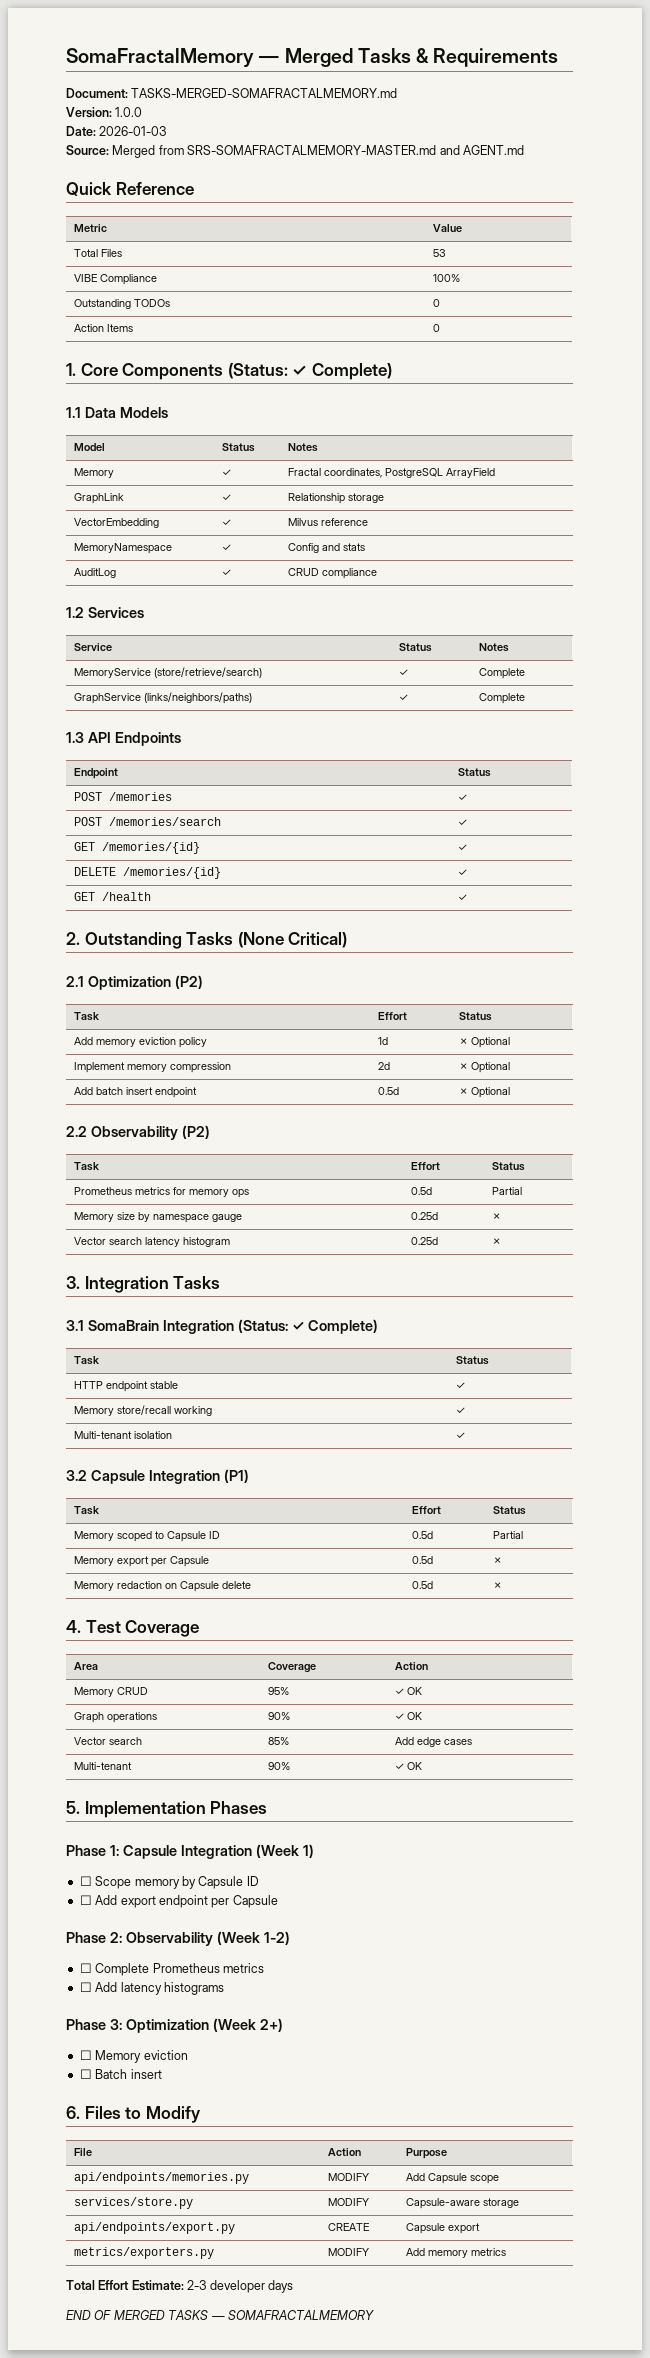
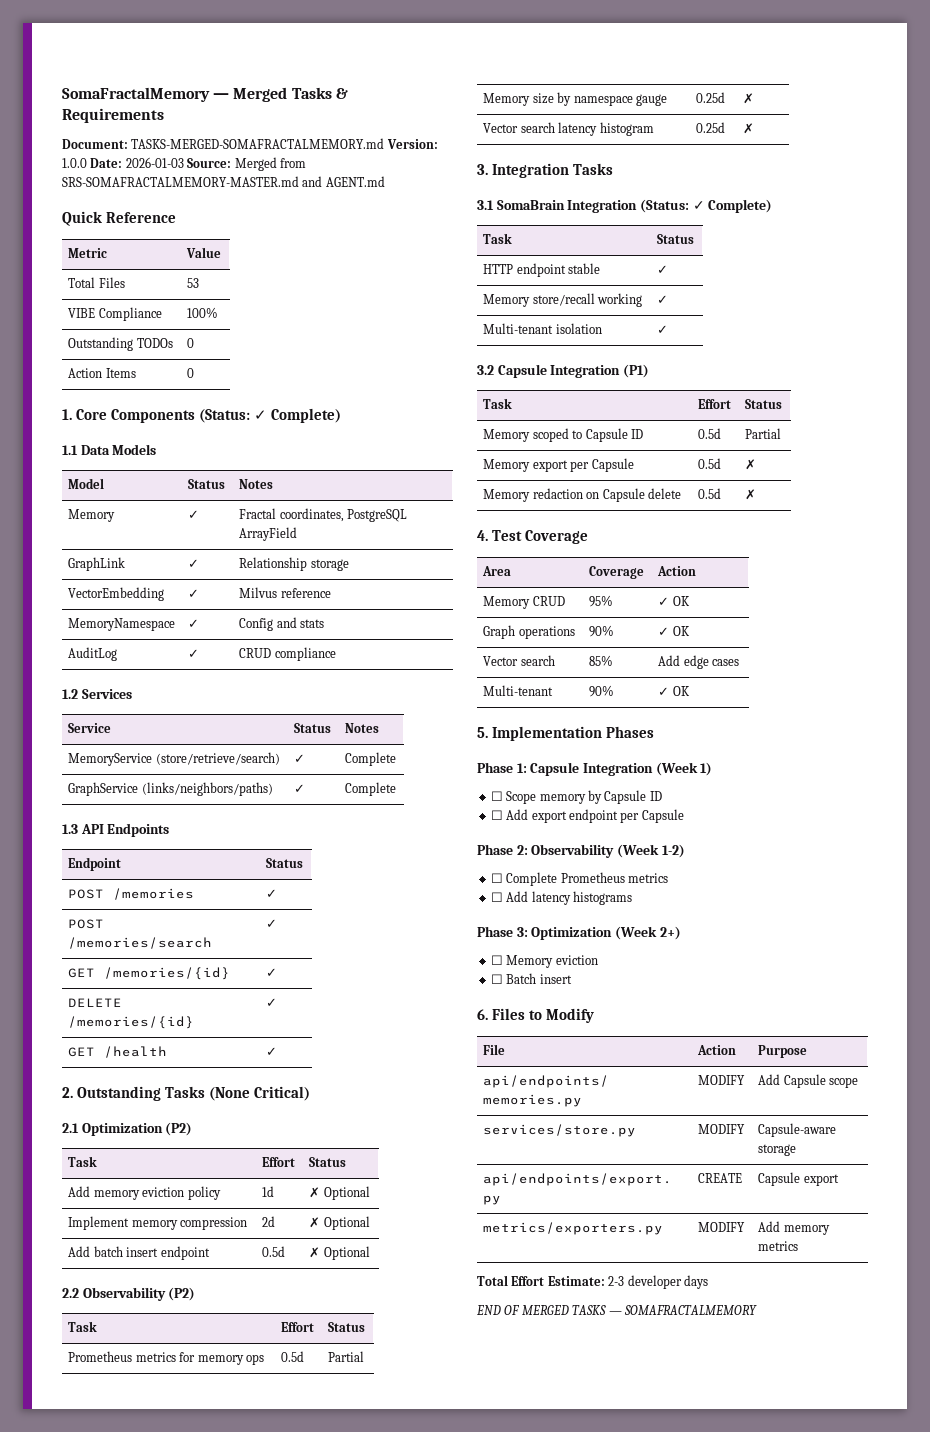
- Document: TASKS-MERGED-SOMAFRACTALMEMORY.md
- Version: 1.0.0
- Date: 2026-01-03
- Source: Merged from SRS-SOMAFRACTALMEMORY-MASTER.md and AGENT.md
+ Document: TASKS-MERGED-SOMAFRACTALMEMORY.md Version: 1.0.0 Date: 2026-01-03 Source: Merged from SRS-SOMAFRACTALMEMORY-MASTER.md and AGENT.md

